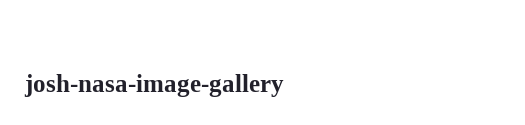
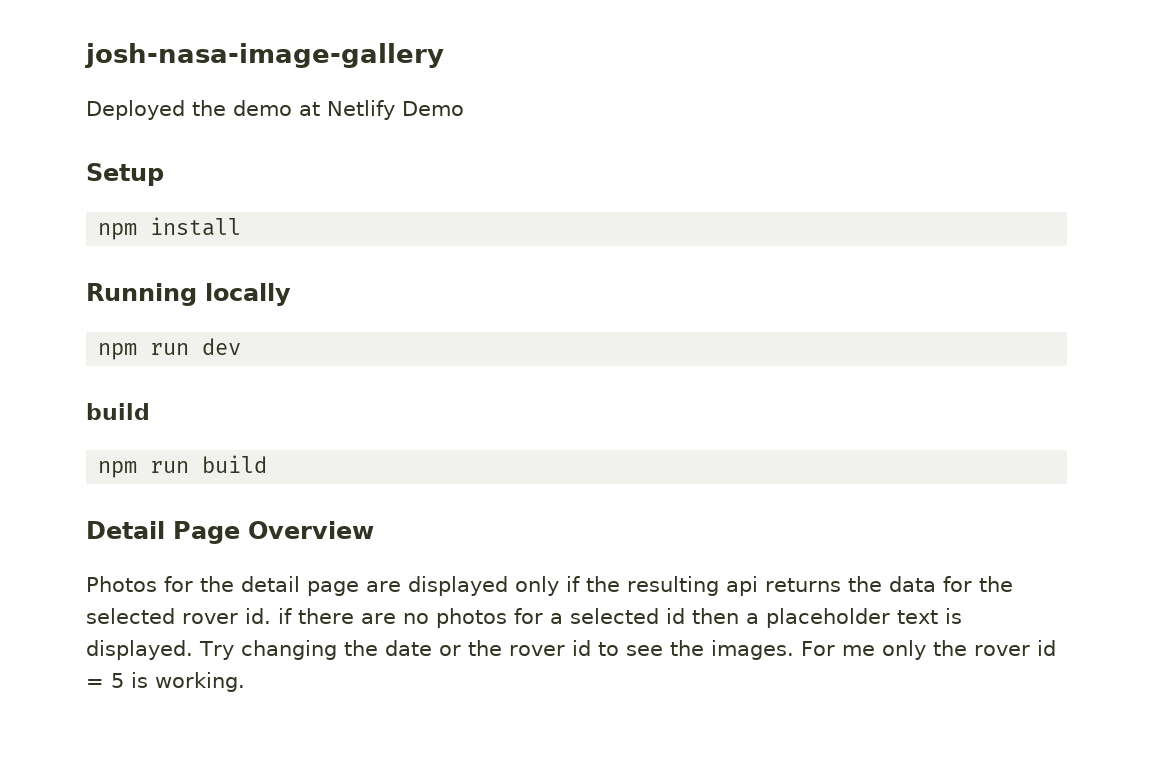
+ Deployed the demo at Netlify Demo
+ Setup
+ npm install
+ Running locally
+ npm run dev
+ build
+ npm run build
+ Detail Page Overview
+ Photos for the detail page are displayed only if the resulting api returns the data for the selected rover id. if there are no photos for a selected id then a placeholder text is displayed. Try changing the date or the rover id to see the images. For me only the rover id = 5 is working.

